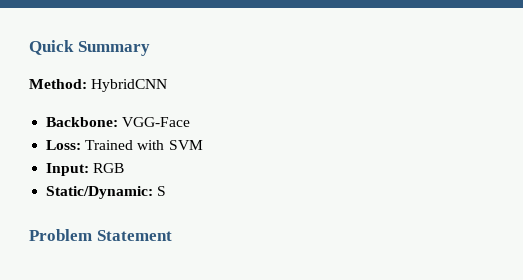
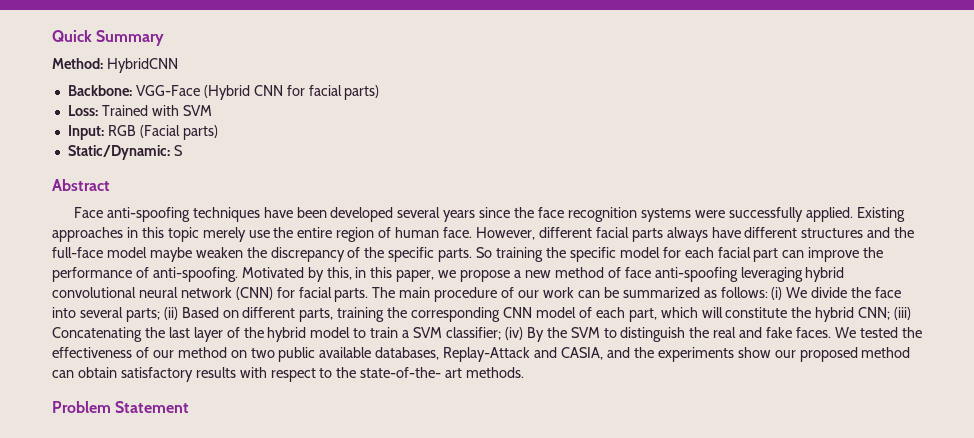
- Backbone: VGG-Face
+ Backbone: VGG-Face (Hybrid CNN for facial parts)
- Input: RGB
+ Input: RGB (Facial parts)
+ Abstract
+ Face anti-spoofing techniques have been developed several years since the face recognition systems were successfully applied. Existing approaches in this topic merely use the entire region of human face. However, different facial parts always have different structures and the full-face model maybe weaken the discrepancy of the specific parts. So training the specific model for each facial part can improve the performance of anti-spoofing. Motivated by this, in this paper, we propose a new method of face anti-spoofing leveraging hybrid convolutional neural network (CNN) for facial parts. The main procedure of our work can be summarized as follows: (i) We divide the face into several parts; (ii) Based on different parts, training the corresponding CNN model of each part, which will constitute the hybrid CNN; (iii) Concatenating the last layer of the hybrid model to train a SVM classifier; (iv) By the SVM to distinguish the real and fake faces. We tested the effectiveness of our method on two public available databases, Replay-Attack and CASIA, and the experiments show our proposed method can obtain satisfactory results with respect to the state-of-the- art methods.

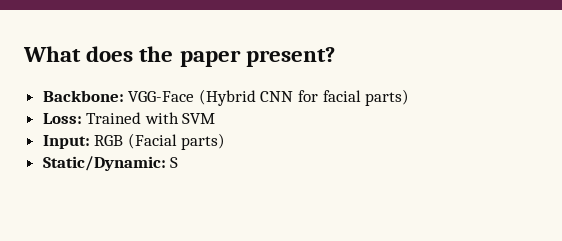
- Quick Summary
- Method: HybridCNN
+ What does the paper present?
- Abstract
- Face anti-spoofing techniques have been developed several years since the face recognition systems were successfully applied. Existing approaches in this topic merely use the entire region of human face. However, different facial parts always have different structures and the full-face model maybe weaken the discrepancy of the specific parts. So training the specific model for each facial part can improve the performance of anti-spoofing. Motivated by this, in this paper, we propose a new method of face anti-spoofing leveraging hybrid convolutional neural network (CNN) for facial parts. The main procedure of our work can be summarized as follows: (i) We divide the face into several parts; (ii) Based on different parts, training the corresponding CNN model of each part, which will constitute the hybrid CNN; (iii) Concatenating the last layer of the hybrid model to train a SVM classifier; (iv) By the SVM to distinguish the real and fake faces. We tested the effectiveness of our method on two public available databases, Replay-Attack and CASIA, and the experiments show our proposed method can obtain satisfactory results with respect to the state-of-the- art methods.
- Problem Statement

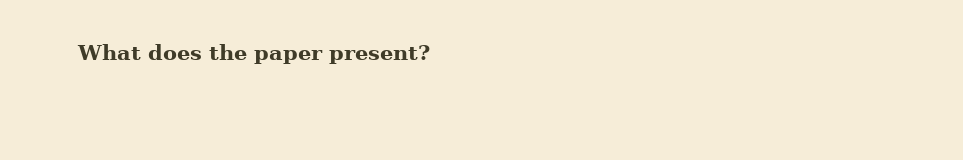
- Backbone: VGG-Face (Hybrid CNN for facial parts)
- Loss: Trained with SVM
- Input: RGB (Facial parts)
- Static/Dynamic: S

